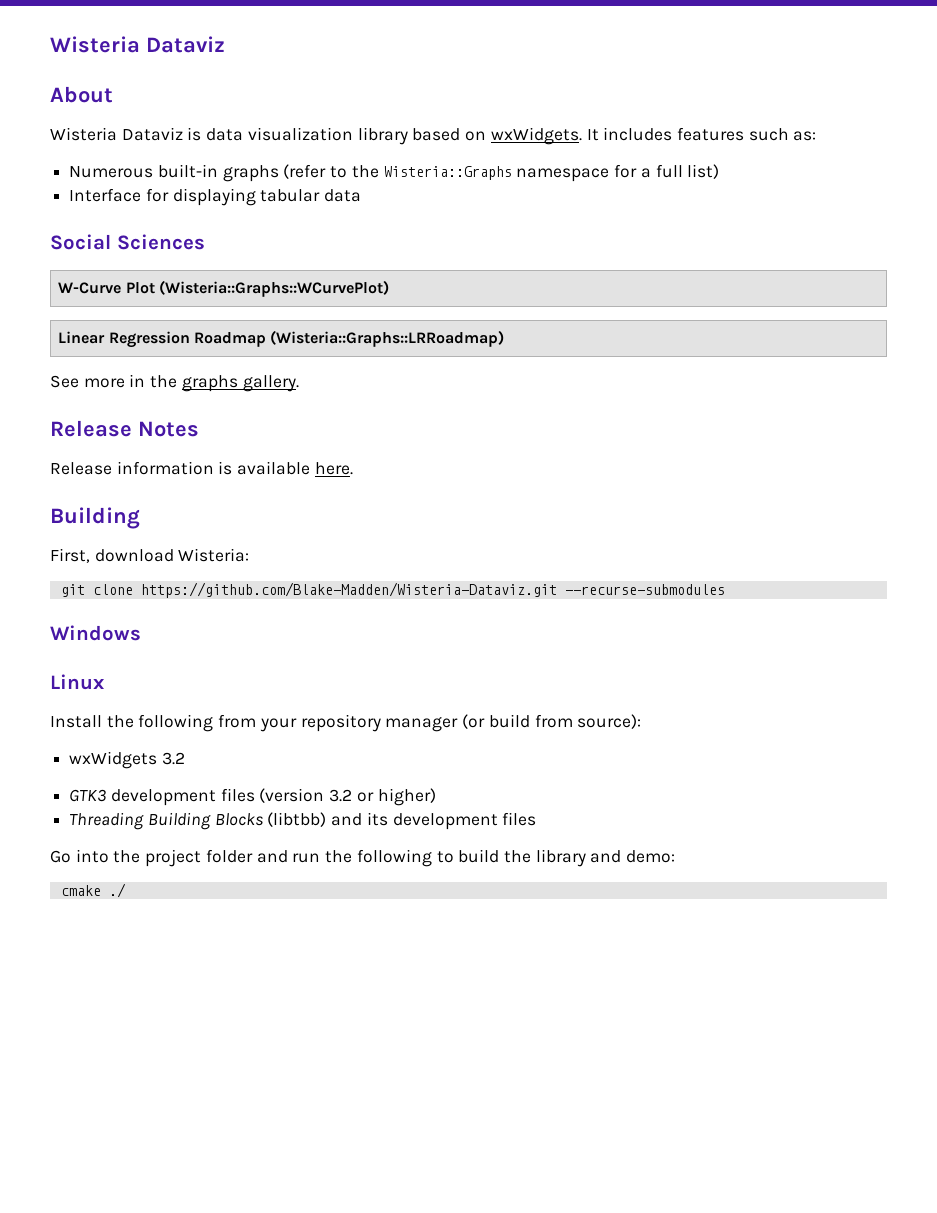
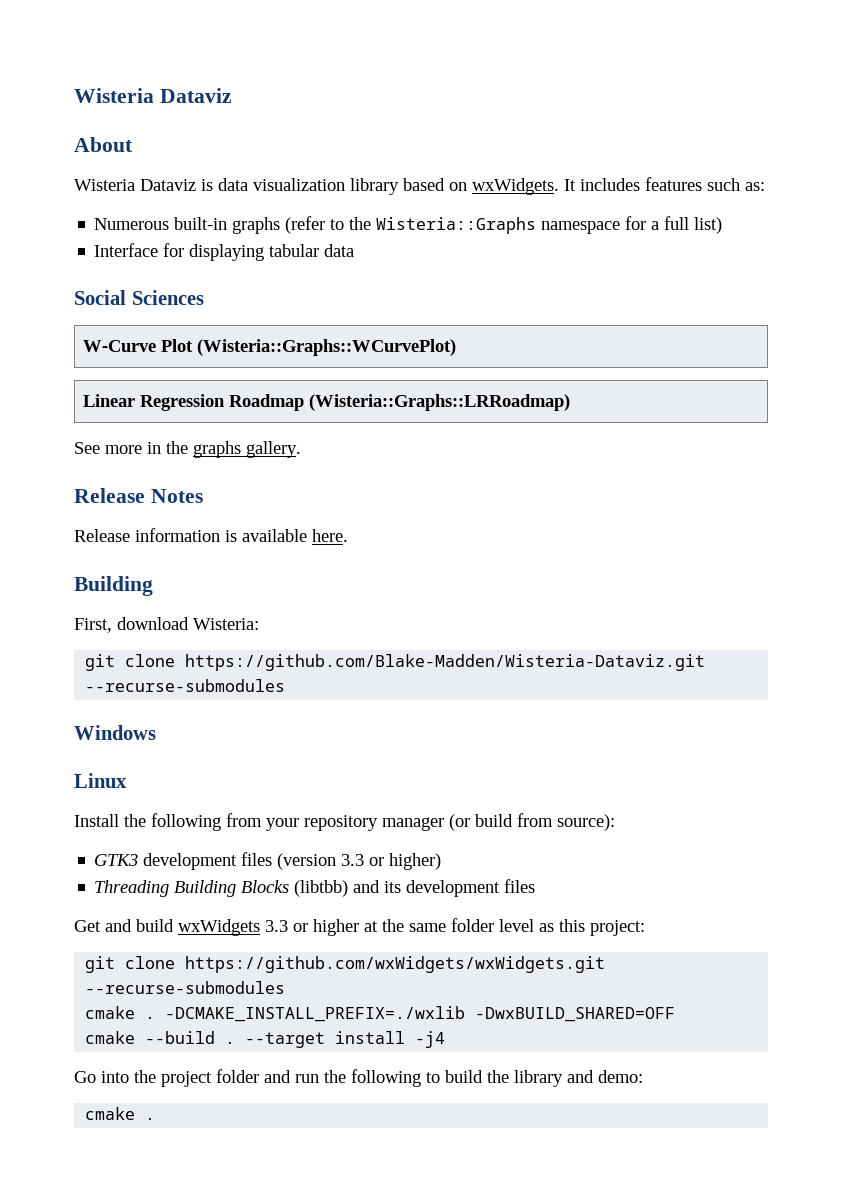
- wxWidgets 3.2
- GTK3 development files (version 3.2 or higher)
+ GTK3 development files (version 3.3 or higher)
+ Get and build wxWidgets 3.3 or higher at the same folder level as this project:
+ git clone https://github.com/wxWidgets/wxWidgets.git --recurse-submodules
+ cmake . -DCMAKE_INSTALL_PREFIX=./wxlib -DwxBUILD_SHARED=OFF
+ cmake --build . --target install -j4
  Go into the project folder and run the following to build the library and demo:
- cmake ./
+ cmake .

